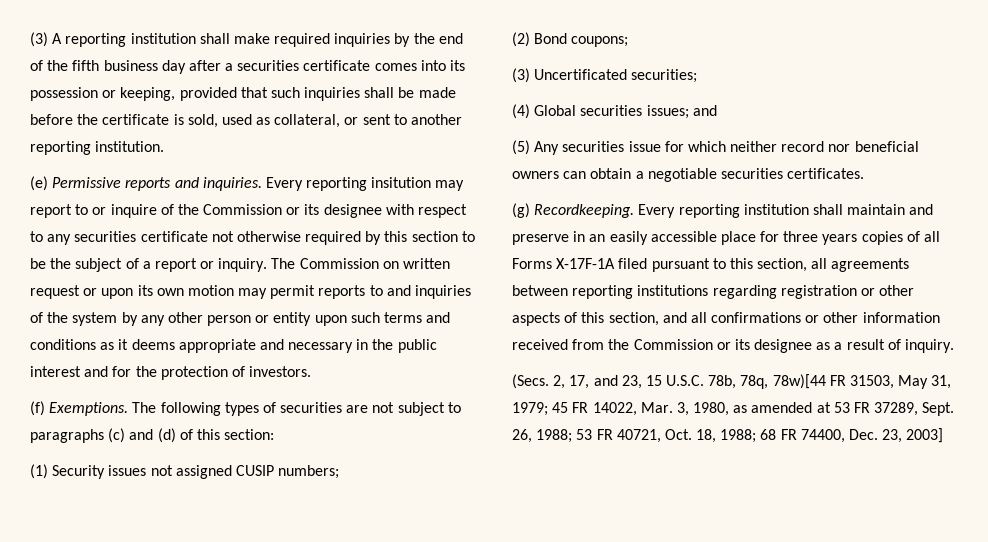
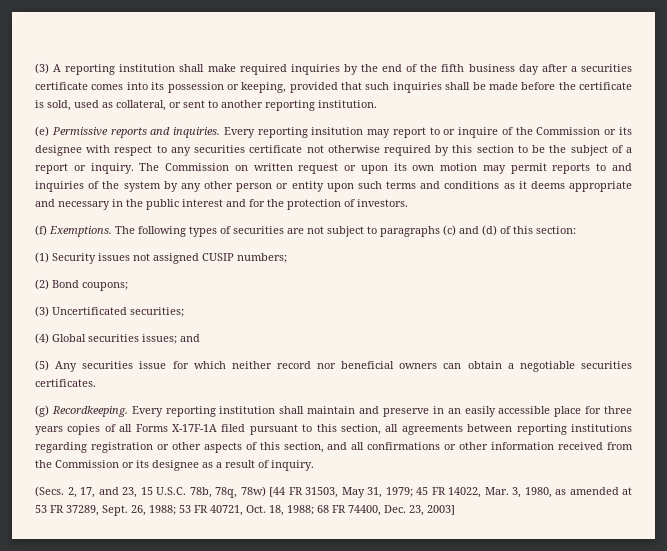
- 2, 17, and 23, 15 U.S.C. 78b, 78q, 78w)[44 FR 31503, May 31, 1979; 45 FR 14022, Mar. 3, 1980, as amended at 53 FR 37289, Sept.
+ 2, 17, and 23, 15 U.S.C. 78b, 78q, 78w) [44 FR 31503, May 31, 1979; 45 FR 14022, Mar. 3, 1980, as amended at 53 FR 37289, Sept.

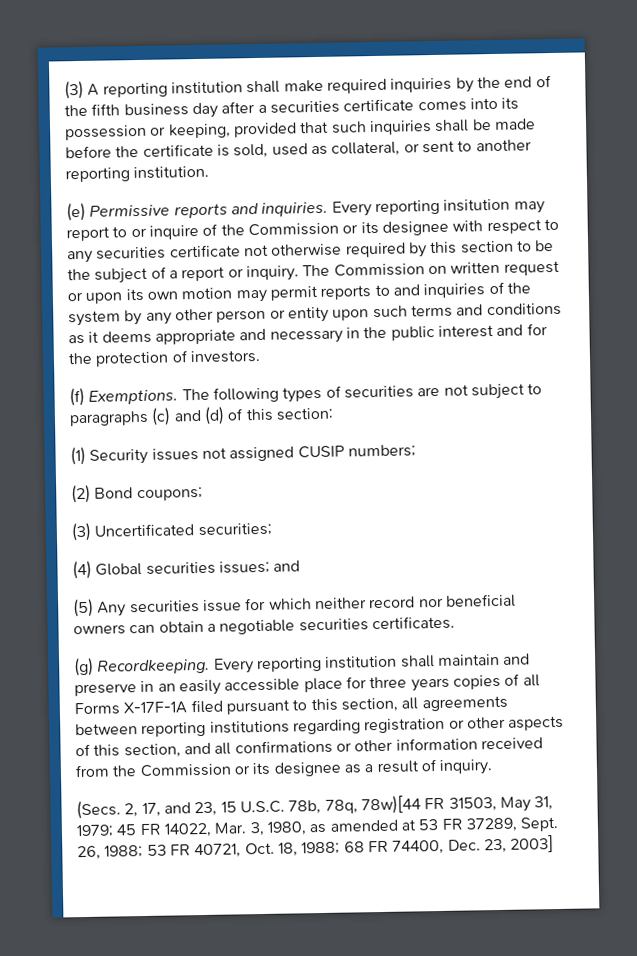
- 2, 17, and 23, 15 U.S.C. 78b, 78q, 78w) [44 FR 31503, May 31, 1979; 45 FR 14022, Mar. 3, 1980, as amended at 53 FR 37289, Sept.
+ 2, 17, and 23, 15 U.S.C. 78b, 78q, 78w)[44 FR 31503, May 31, 1979; 45 FR 14022, Mar. 3, 1980, as amended at 53 FR 37289, Sept.

